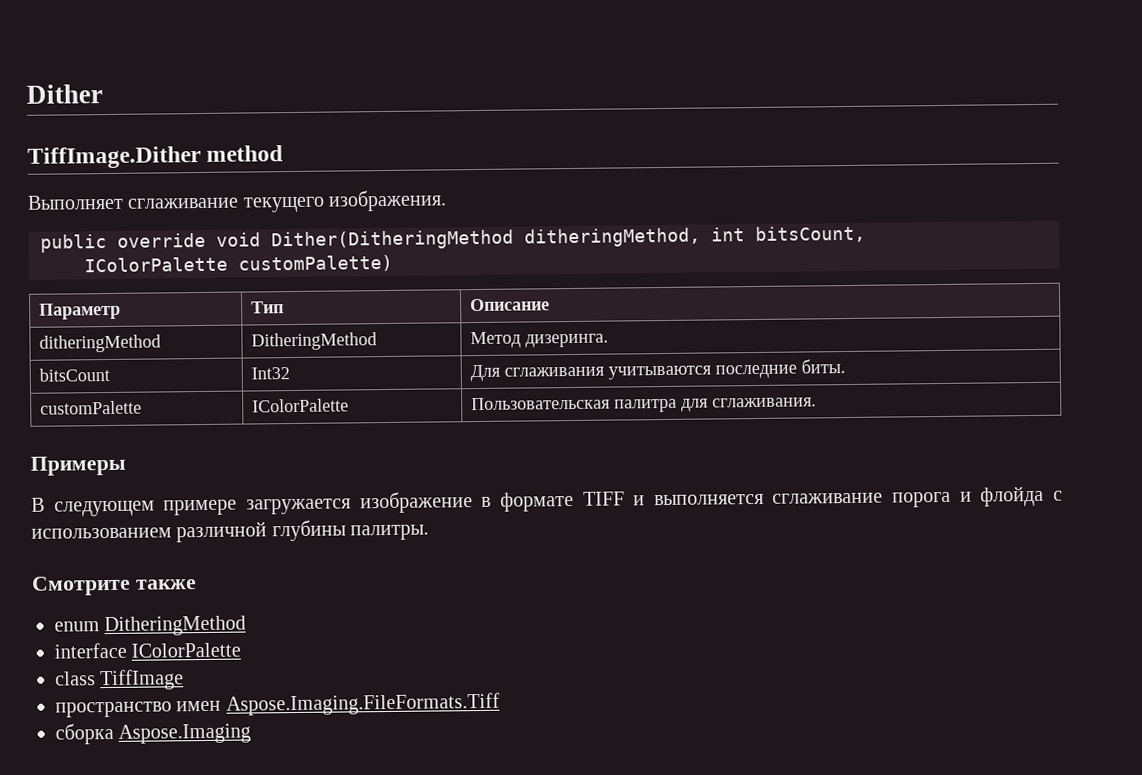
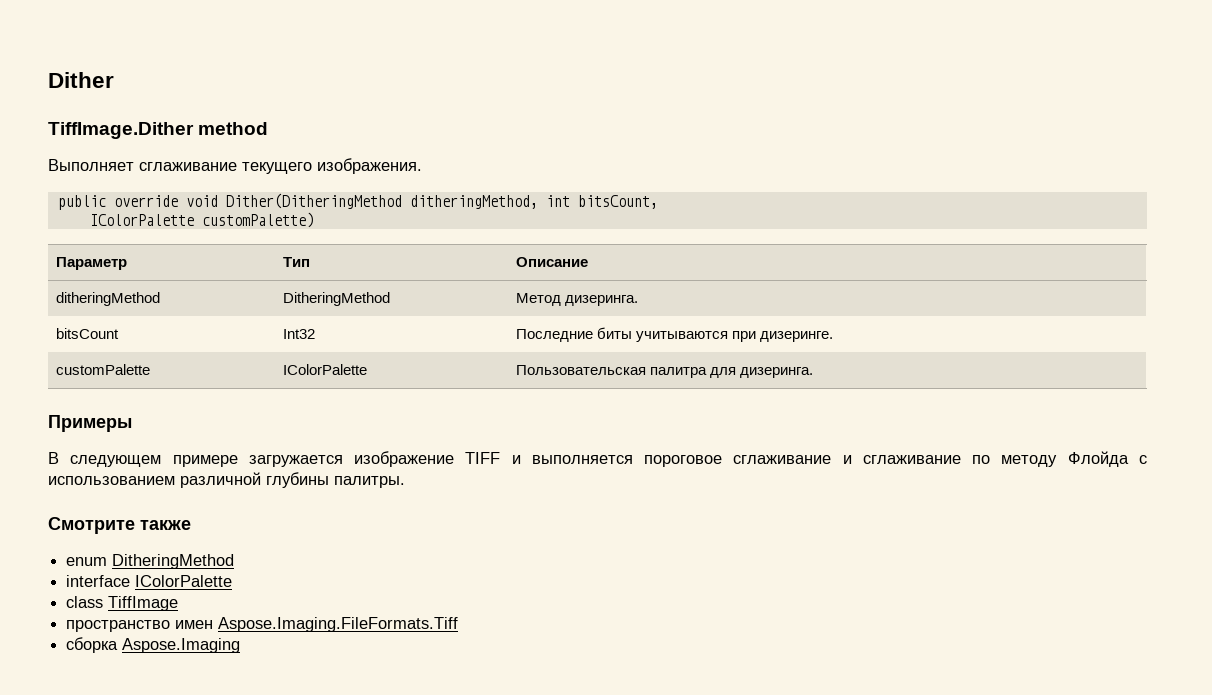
- bitsCount | Int32 | Для сглаживания учитываются последние биты.
+ bitsCount | Int32 | Последние биты учитываются при дизеринге.
- customPalette | IColorPalette | Пользовательская палитра для сглаживания.
+ customPalette | IColorPalette | Пользовательская палитра для дизеринга.
- В следующем примере загружается изображение в формате TIFF и выполняется сглаживание порога и флойда с использованием различной глубины палитры.
+ В следующем примере загружается изображение TIFF и выполняется пороговое сглаживание и сглаживание по методу Флойда с использованием различной глубины палитры.

